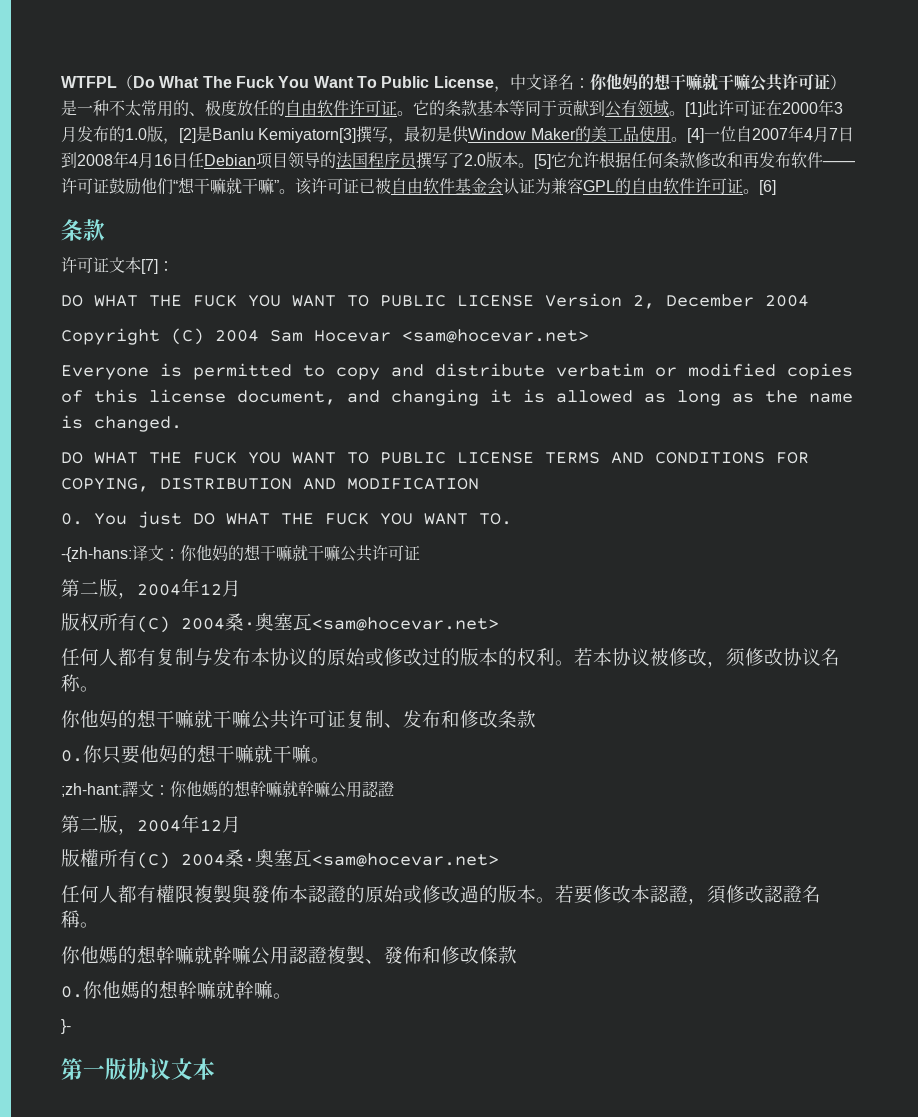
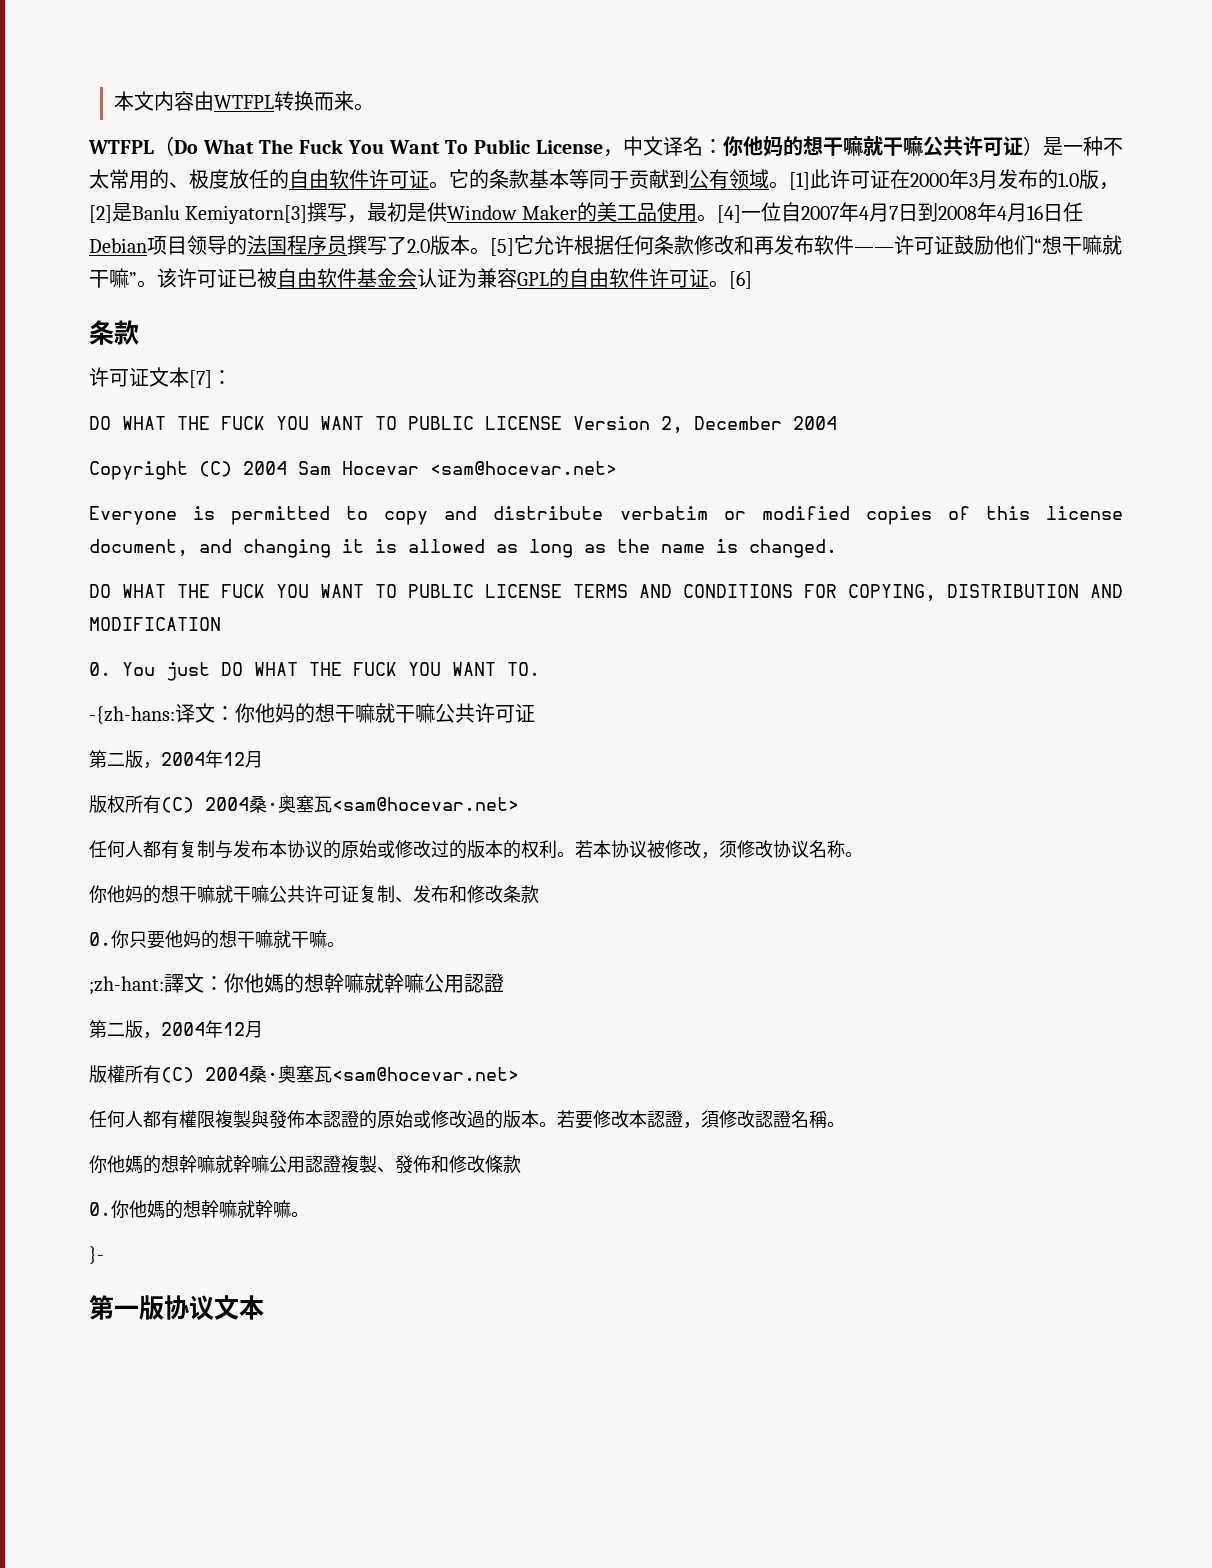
+ 本文内容由WTFPL转换而来。

